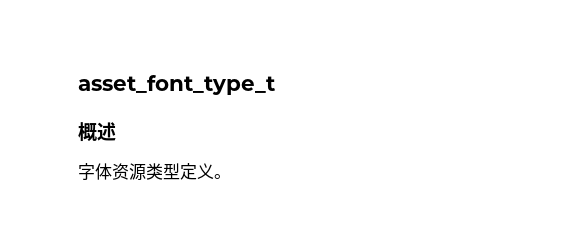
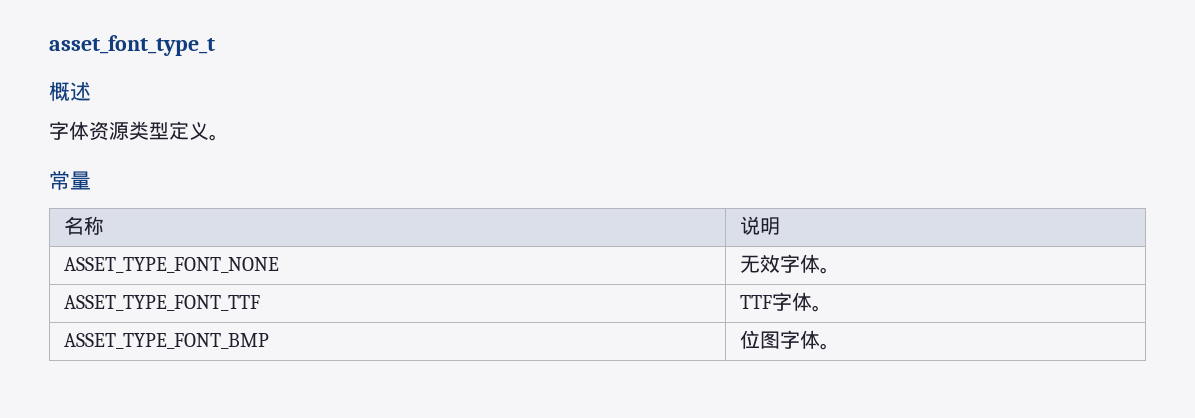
+ 常量
+ 名称 | 说明
+ ASSET_TYPE_FONT_NONE | 无效字体。
+ ASSET_TYPE_FONT_TTF | TTF字体。
+ ASSET_TYPE_FONT_BMP | 位图字体。

